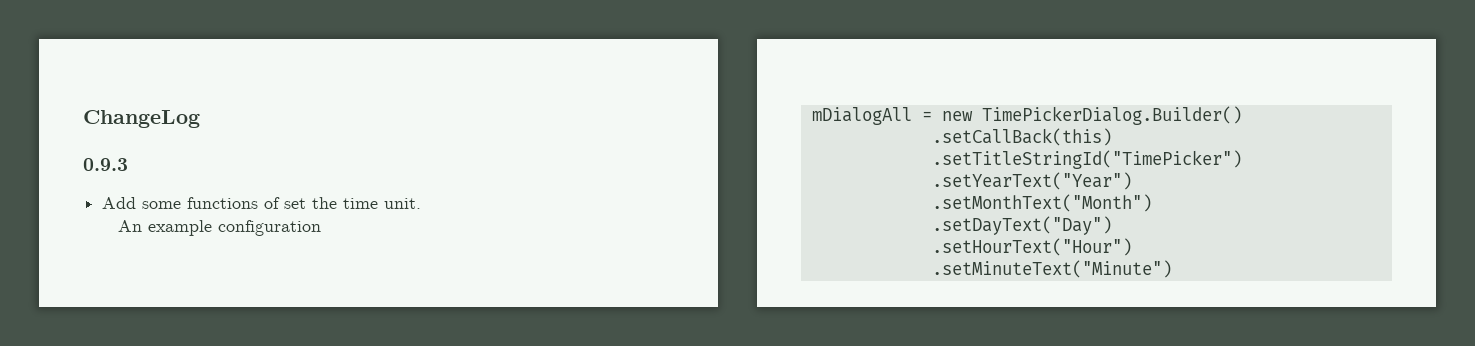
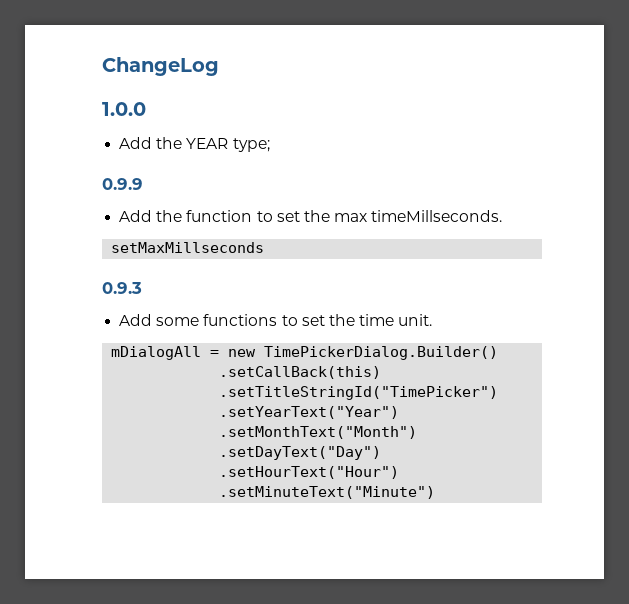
+ 1.0.0
+ Add the YEAR type;
+ 0.9.9
+ Add the function to set the max timeMillseconds.
+ setMaxMillseconds
- Add some functions of set the time unit.
+ Add some functions to set the time unit.
- An example configuration

